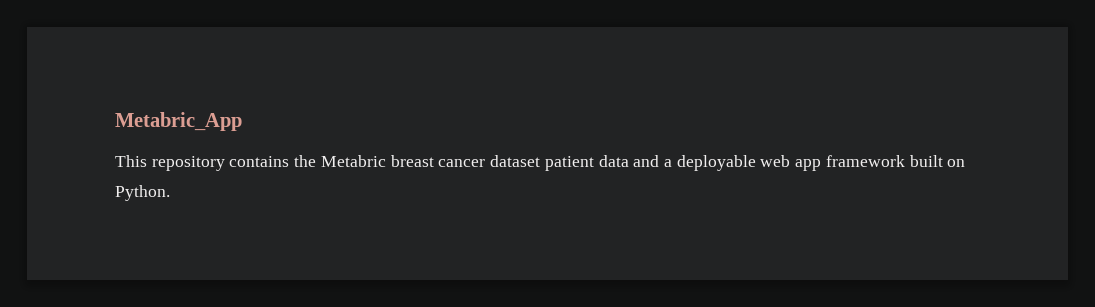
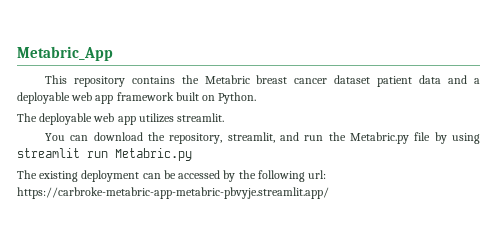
+ The deployable web app utilizes streamlit.
+ You can download the repository, streamlit, and run the Metabric.py file by using streamlit run Metabric.py
+ The existing deployment can be accessed by the following url: https://carbroke-metabric-app-metabric-pbvyje.streamlit.app/

